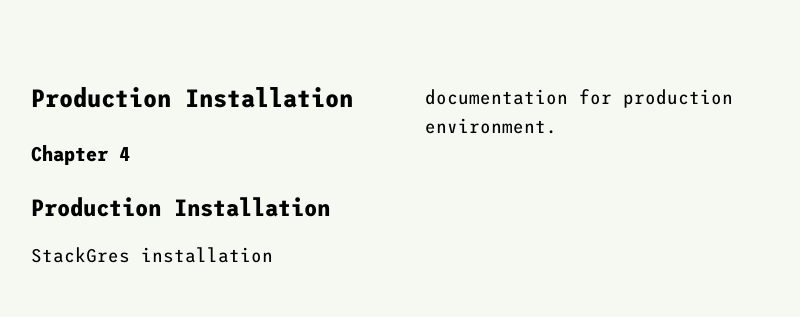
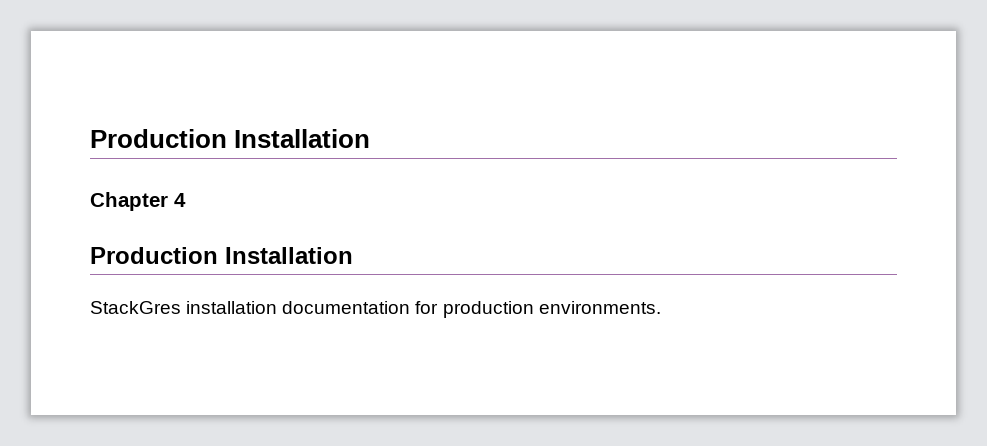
- StackGres installation documentation for production environment.
+ StackGres installation documentation for production environments.

